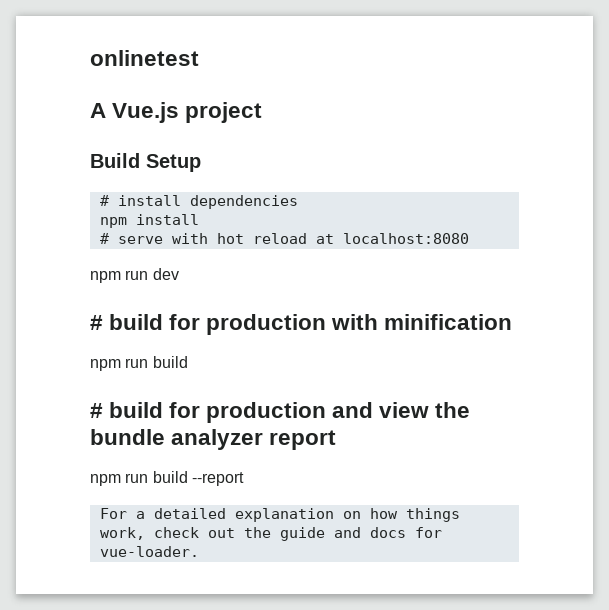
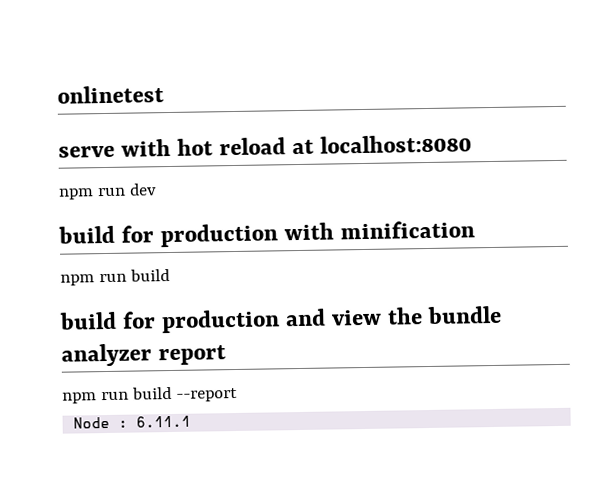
- A Vue.js project
- Build Setup
- # install dependencies
- npm install
- # serve with hot reload at localhost:8080
+ serve with hot reload at localhost:8080
- # build for production with minification
+ build for production with minification
- # build for production and view the bundle analyzer report
+ build for production and view the bundle analyzer report
- For a detailed explanation on how things work, check out the guide and docs for vue-loader.
+ Node : 6.11.1

